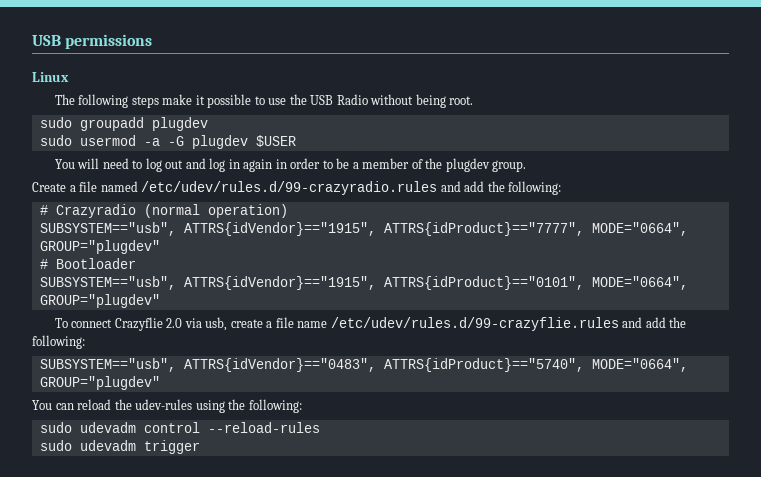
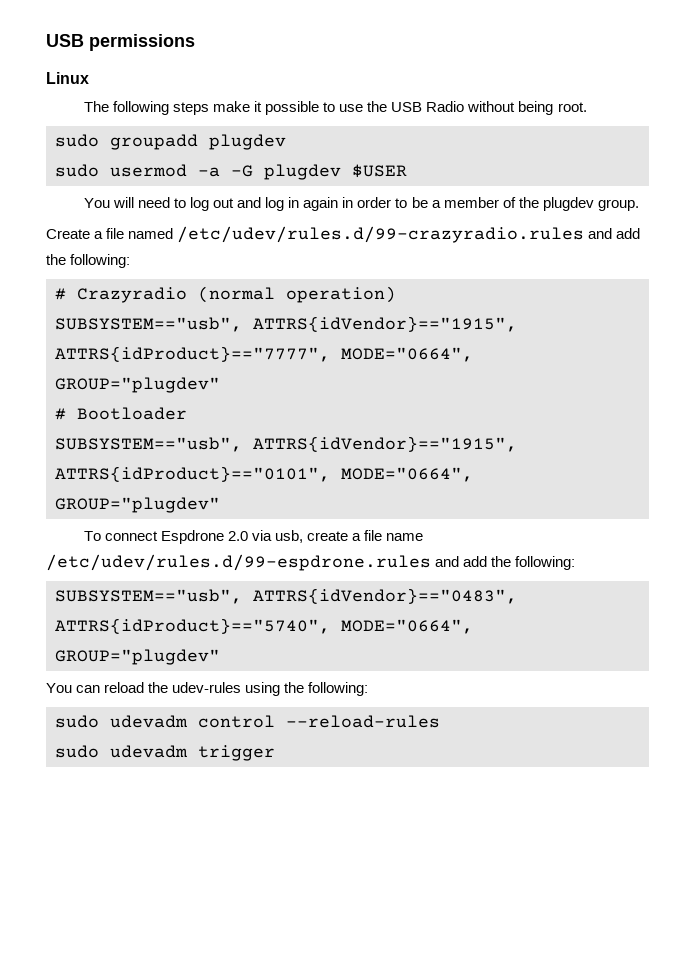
- To connect Crazyflie 2.0 via usb, create a file name /etc/udev/rules.d/99-crazyflie.rules and add the following:
+ To connect Espdrone 2.0 via usb, create a file name /etc/udev/rules.d/99-espdrone.rules and add the following:

